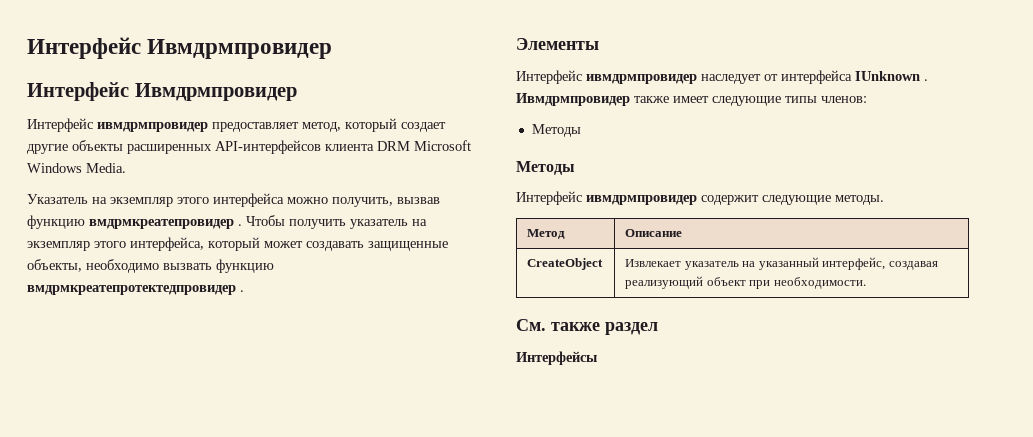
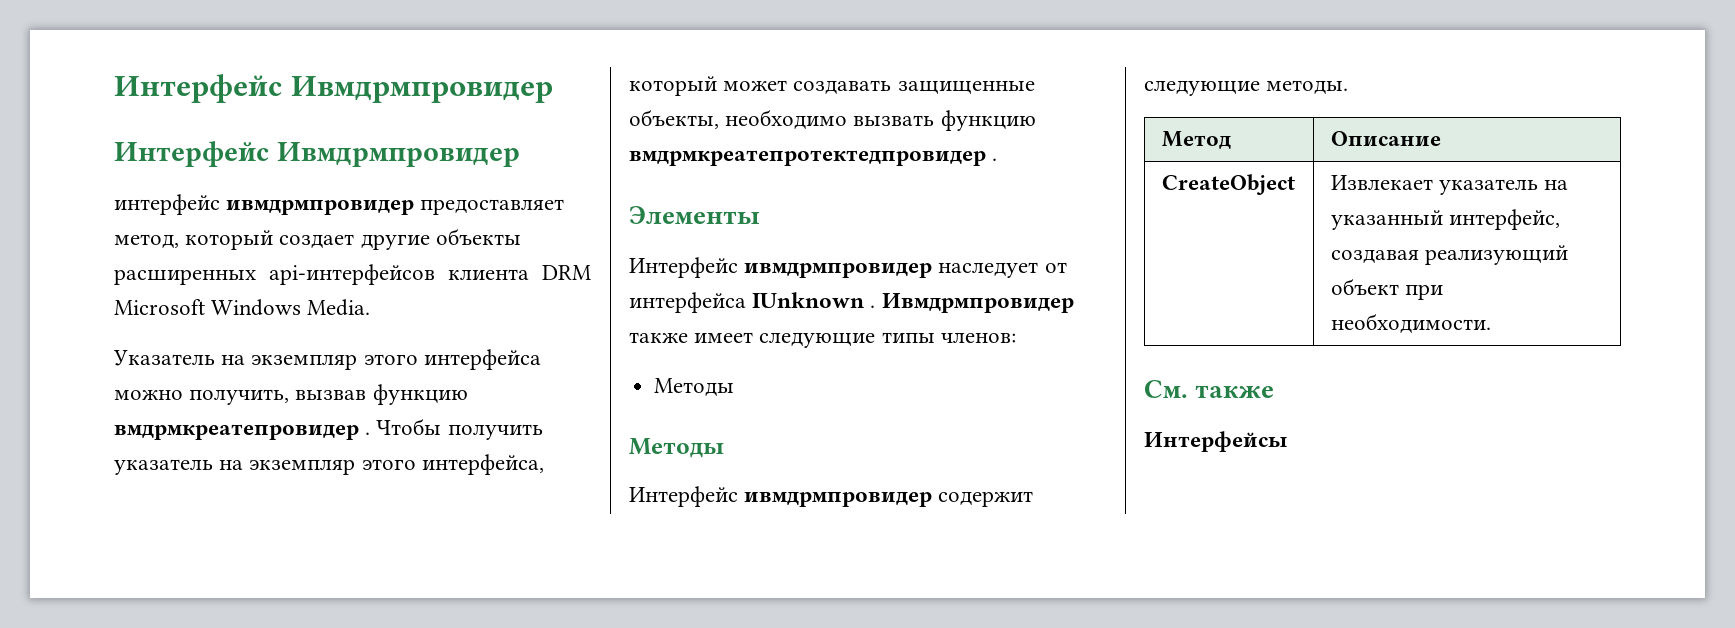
- Интерфейс ивмдрмпровидер предоставляет метод, который создает другие объекты расширенных API-интерфейсов клиента DRM Microsoft Windows Media.
+ интерфейс ивмдрмпровидер предоставляет метод, который создает другие объекты расширенных api-интерфейсов клиента DRM Microsoft Windows Media.
- См. также раздел
+ См. также

